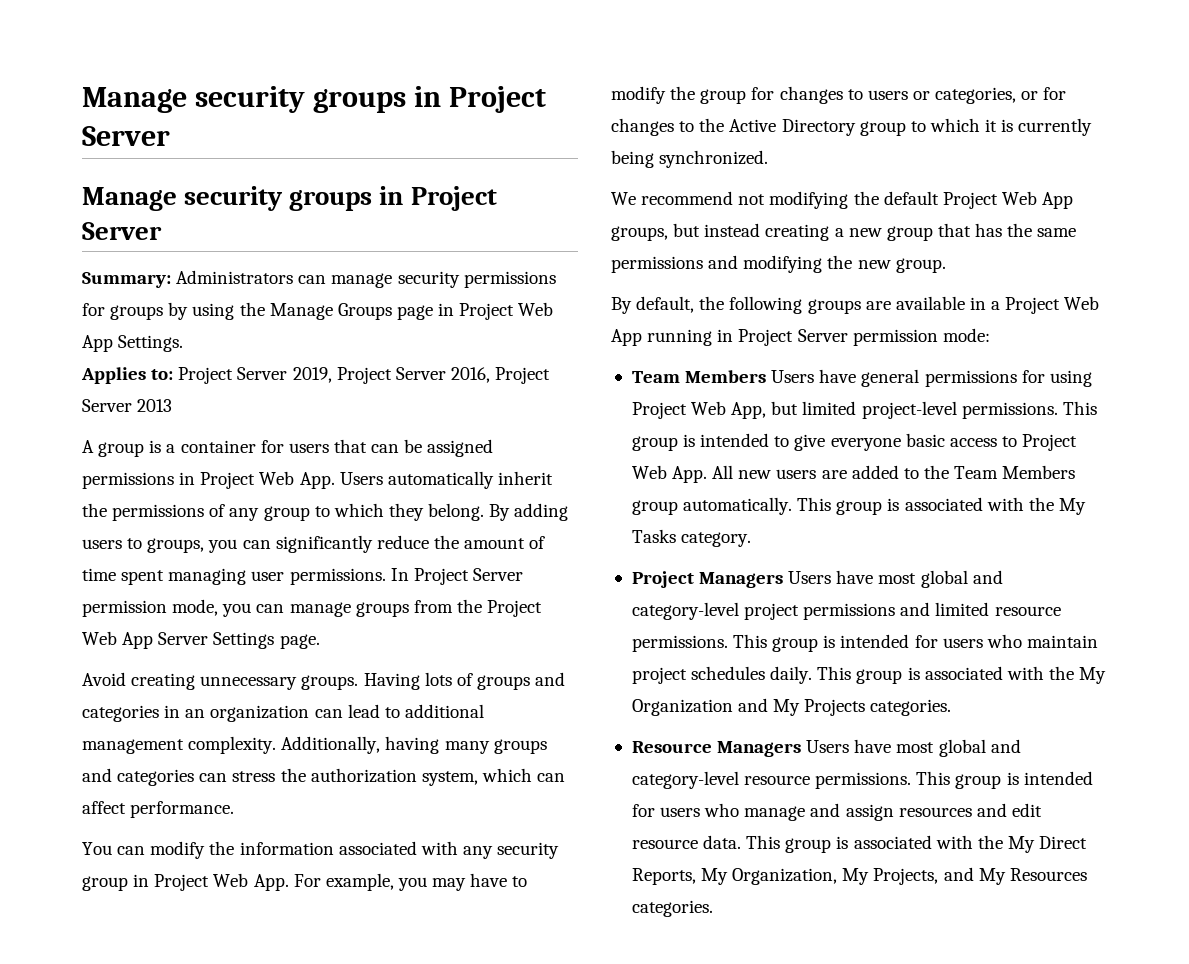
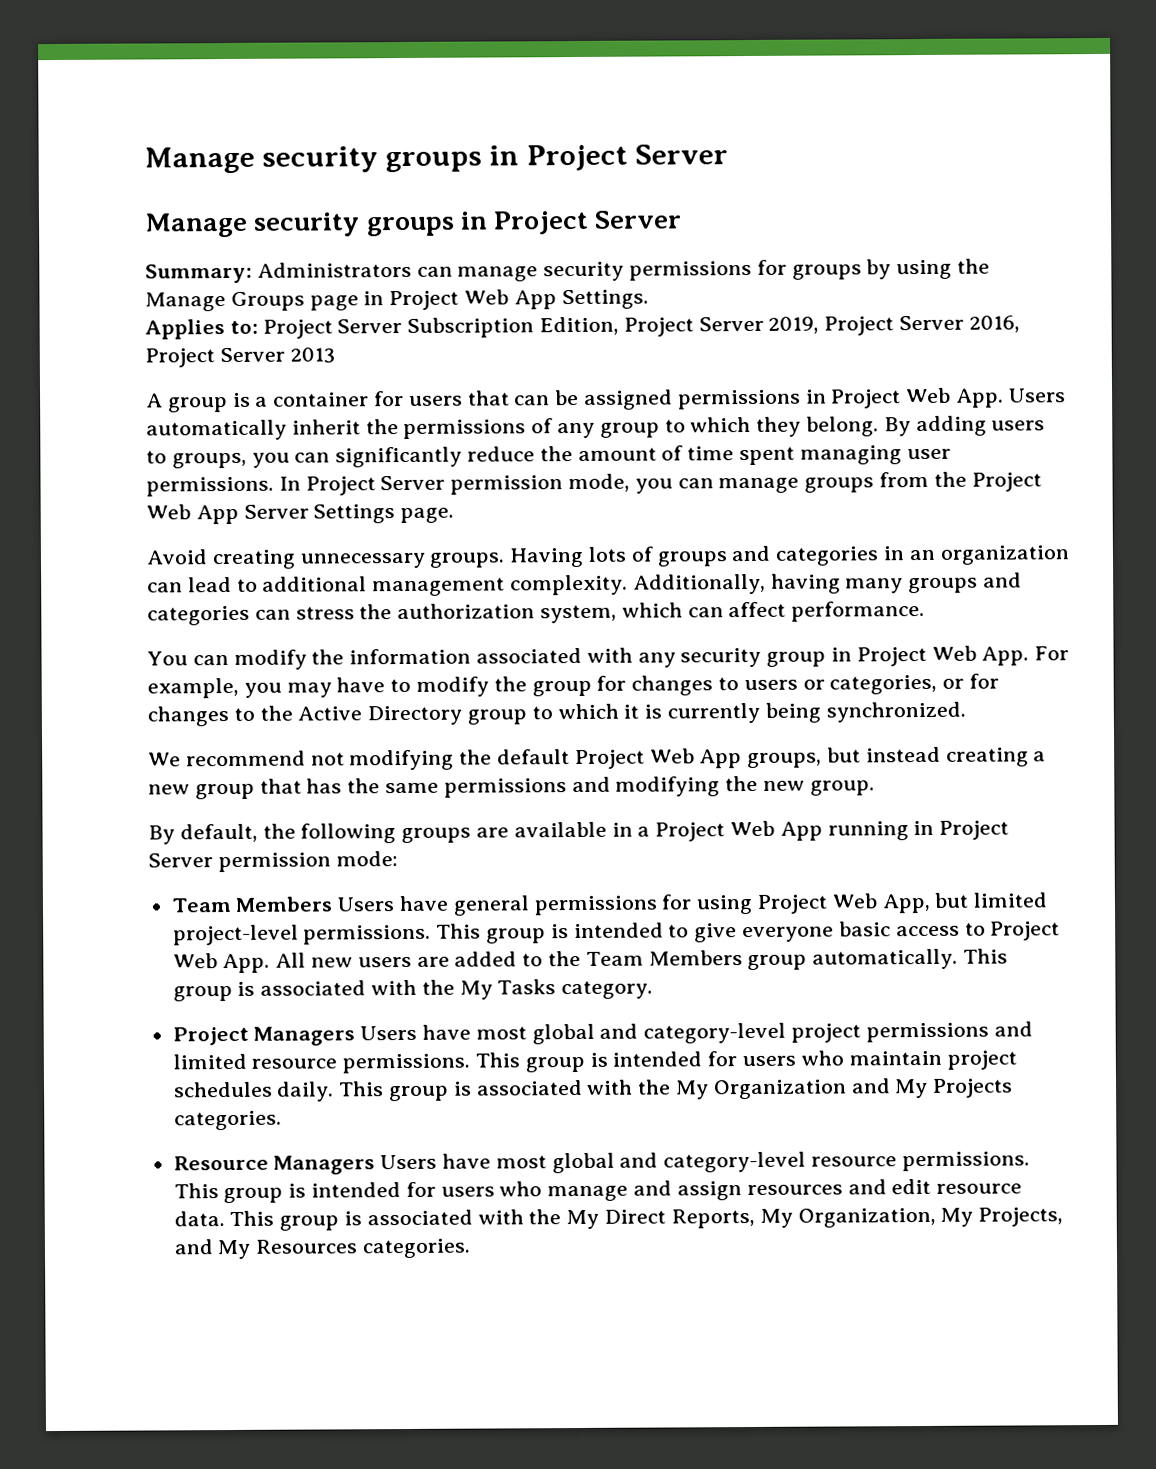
- Applies to: Project Server 2019, Project Server 2016, Project Server 2013
+ Applies to: Project Server Subscription Edition, Project Server 2019, Project Server 2016, Project Server 2013

